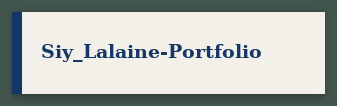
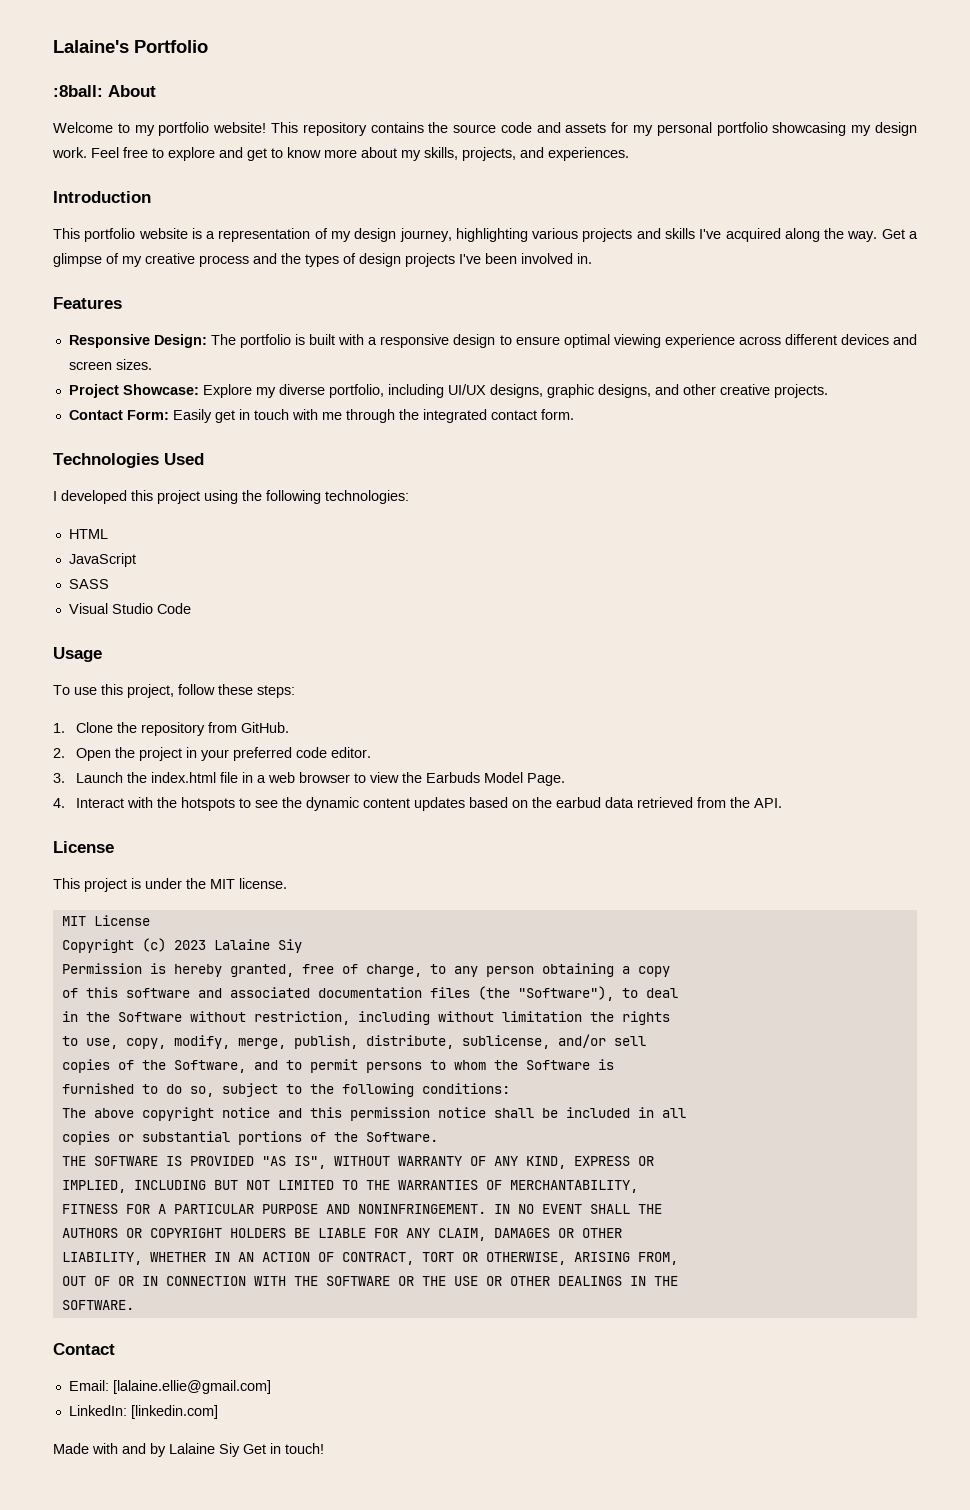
- Siy_Lalaine-Portfolio
+ Lalaine's Portfolio
+ :8ball: About
+ Welcome to my portfolio website! This repository contains the source code and assets for my personal portfolio showcasing my design work. Feel free to explore and get to know more about my skills, projects, and experiences.
+ Introduction
+ This portfolio website is a representation of my design journey, highlighting various projects and skills I've acquired along the way. Get a glimpse of my creative process and the types of design projects I've been involved in.
+ Features
+ Responsive Design: The portfolio is built with a responsive design to ensure optimal viewing experience across different devices and screen sizes.
+ Project Showcase: Explore my diverse portfolio, including UI/UX designs, graphic designs, and other creative projects.
+ Contact Form: Easily get in touch with me through the integrated contact form.
+ Technologies Used
+ I developed this project using the following technologies:
+ HTML
+ JavaScript
+ SASS
+ Visual Studio Code
+ Usage
+ To use this project, follow these steps:
+ 1. Clone the repository from GitHub.
+ 2. Open the project in your preferred code editor.
+ 3. Launch the index.html file in a web browser to view the Earbuds Model Page.
+ 4. Interact with the hotspots to see the dynamic content updates based on the earbud data retrieved from the API.
+ License
+ This project is under the MIT license.
+ MIT License
+ Copyright (c) 2023 Lalaine Siy
+ Permission is hereby granted, free of charge, to any person obtaining a copy
+ of this software and associated documentation files (the "Software"), to deal
+ in the Software without restriction, including without limitation the rights
+ to use, copy, modify, merge, publish, distribute, sublicense, and/or sell
+ copies of the Software, and to permit persons to whom the Software is
+ furnished to do so, subject to the following conditions:
+ The above copyright notice and this permission notice shall be included in all
+ copies or substantial portions of the Software.
+ THE SOFTWARE IS PROVIDED "AS IS", WITHOUT WARRANTY OF ANY KIND, EXPRESS OR
+ IMPLIED, INCLUDING BUT NOT LIMITED TO THE WARRANTIES OF MERCHANTABILITY,
+ FITNESS FOR A PARTICULAR PURPOSE AND NONINFRINGEMENT. IN NO EVENT SHALL THE
+ AUTHORS OR COPYRIGHT HOLDERS BE LIABLE FOR ANY CLAIM, DAMAGES OR OTHER
+ LIABILITY, WHETHER IN AN ACTION OF CONTRACT, TORT OR OTHERWISE, ARISING FROM,
+ OUT OF OR IN CONNECTION WITH THE SOFTWARE OR THE USE OR OTHER DEALINGS IN THE
+ SOFTWARE.
+ Contact
+ Email: [lalaine.ellie@gmail.com]
+ LinkedIn: [linkedin.com]
+ Made with and by Lalaine Siy Get in touch!

